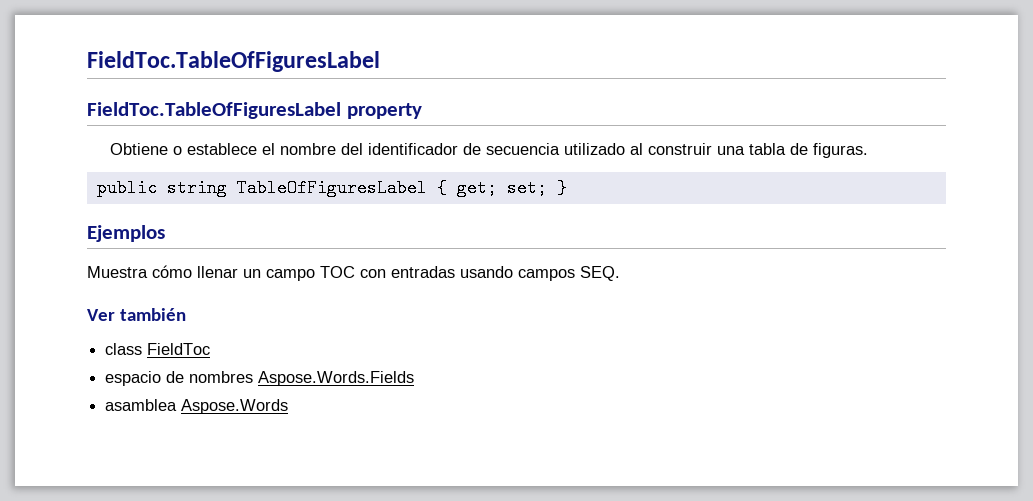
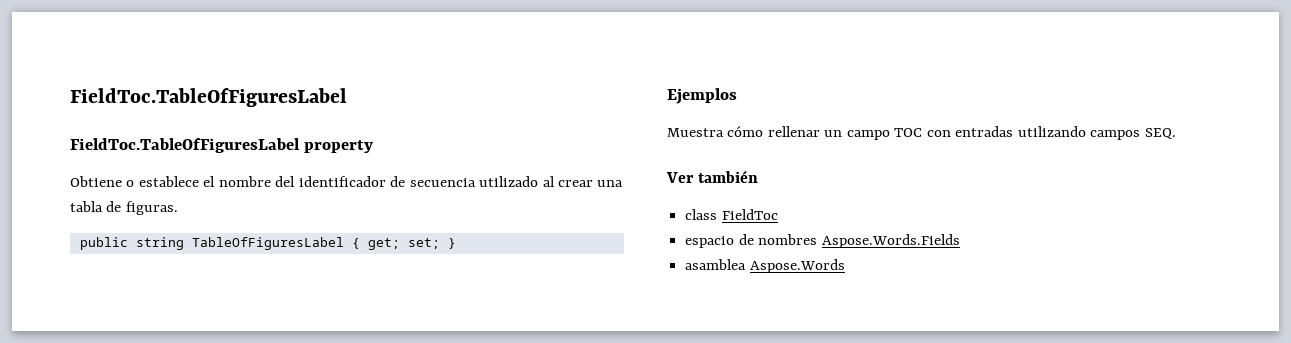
- Obtiene o establece el nombre del identificador de secuencia utilizado al construir una tabla de figuras.
+ Obtiene o establece el nombre del identificador de secuencia utilizado al crear una tabla de figuras.
- Muestra cómo llenar un campo TOC con entradas usando campos SEQ.
+ Muestra cómo rellenar un campo TOC con entradas utilizando campos SEQ.

